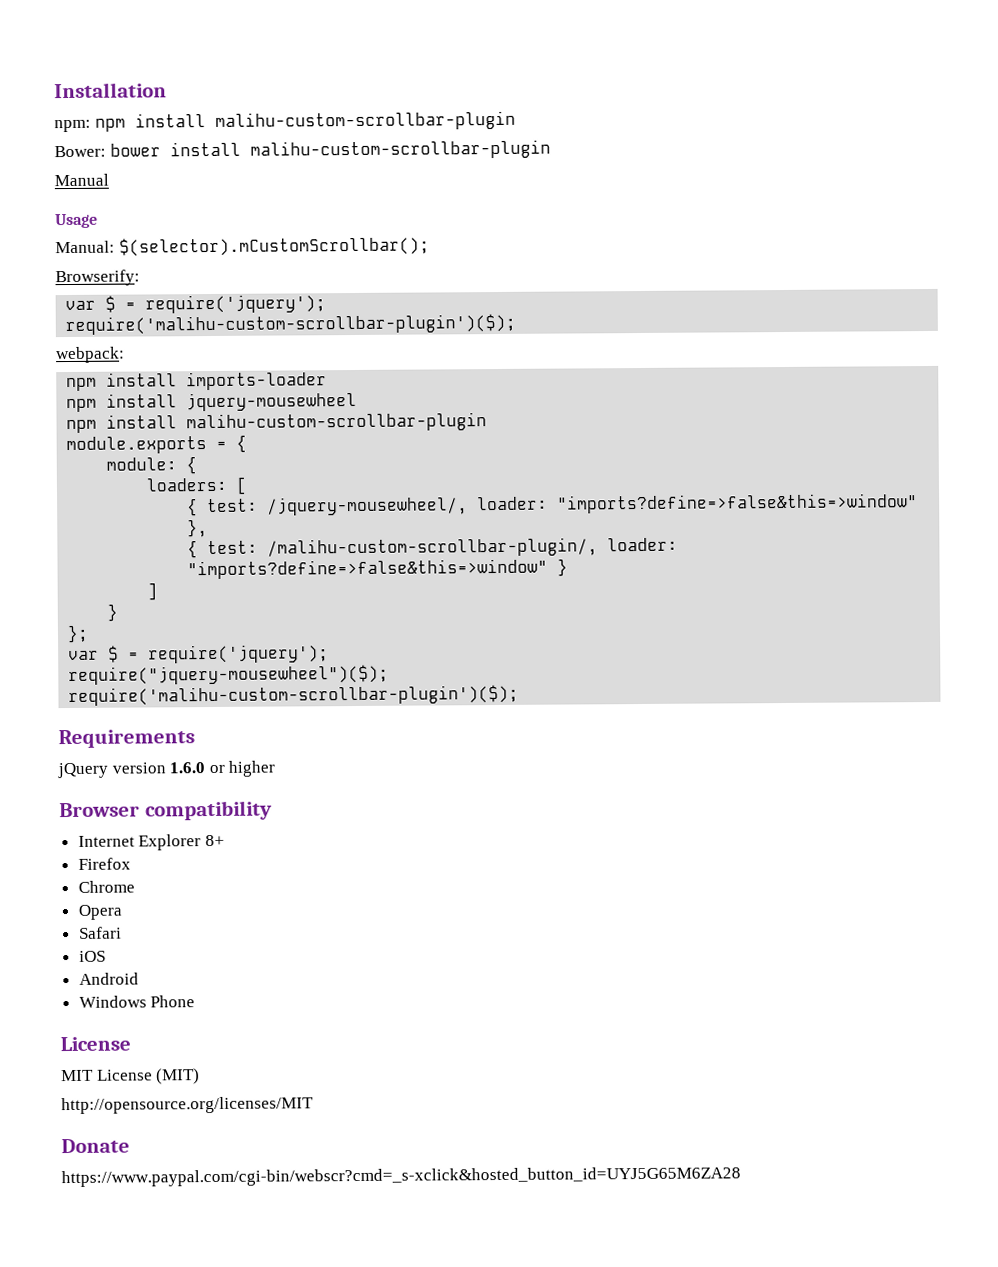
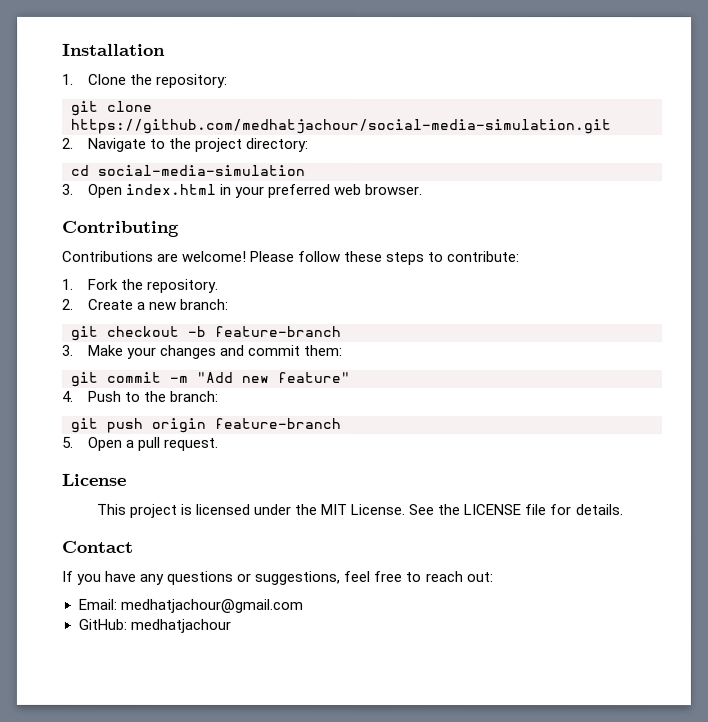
- npm: npm install malihu-custom-scrollbar-plugin
- Bower: bower install malihu-custom-scrollbar-plugin
- Manual
- Usage
- Manual: $(selector).mCustomScrollbar();
- Browserify:
- var $ = require('jquery');
- require('malihu-custom-scrollbar-plugin')($);
- webpack:
- npm install imports-loader
- npm install jquery-mousewheel
- npm install malihu-custom-scrollbar-plugin
- module.exports = {
- module: {
- loaders: [
- { test: /jquery-mousewheel/, loader: "imports?define=>false&this=>window" },
- { test: /malihu-custom-scrollbar-plugin/, loader: "imports?define=>false&this=>window" }
- ]
- }
- };
- var $ = require('jquery');
- require("jquery-mousewheel")($);
- require('malihu-custom-scrollbar-plugin')($);
- Requirements
- jQuery version 1.6.0 or higher
- Browser compatibility
- Internet Explorer 8+
- Firefox
- Chrome
- Opera
- Safari
- iOS
- Android
- Windows Phone
+ 1. Clone the repository:
+ git clone https://github.com/medhatjachour/social-media-simulation.git
+ 2. Navigate to the project directory:
+ cd social-media-simulation
+ 3. Open index.html in your preferred web browser.
+ Contributing
+ Contributions are welcome! Please follow these steps to contribute:
+ 1. Fork the repository.
+ 2. Create a new branch:
+ git checkout -b feature-branch
+ 3. Make your changes and commit them:
+ git commit -m "Add new feature"
+ 4. Push to the branch:
+ git push origin feature-branch
+ 5. Open a pull request.
  License
- MIT License (MIT)
- http://opensource.org/licenses/MIT
- Donate
- https://www.paypal.com/cgi-bin/webscr?cmd=_s-xclick&hosted_button_id=UYJ5G65M6ZA28
+ This project is licensed under the MIT License. See the LICENSE file for details.
+ Contact
+ If you have any questions or suggestions, feel free to reach out:
+ Email: medhatjachour@gmail.com
+ GitHub: medhatjachour

